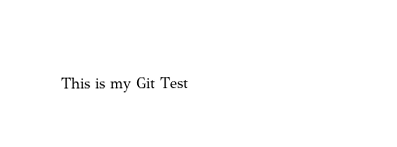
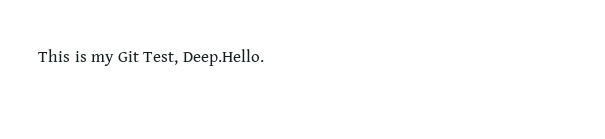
- This is my Git Test
+ This is my Git Test, Deep.Hello.

